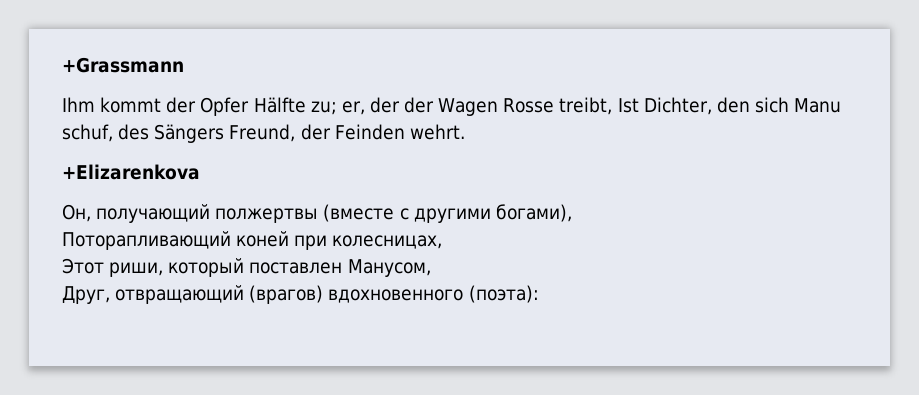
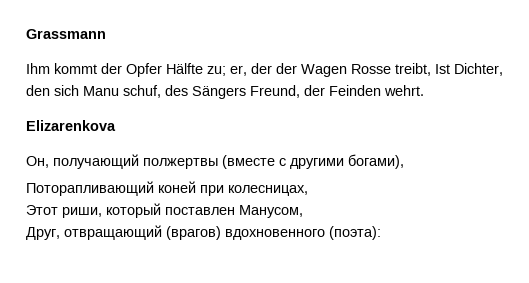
- +Grassmann
+ Grassmann
- +Elizarenkova
+ Elizarenkova

